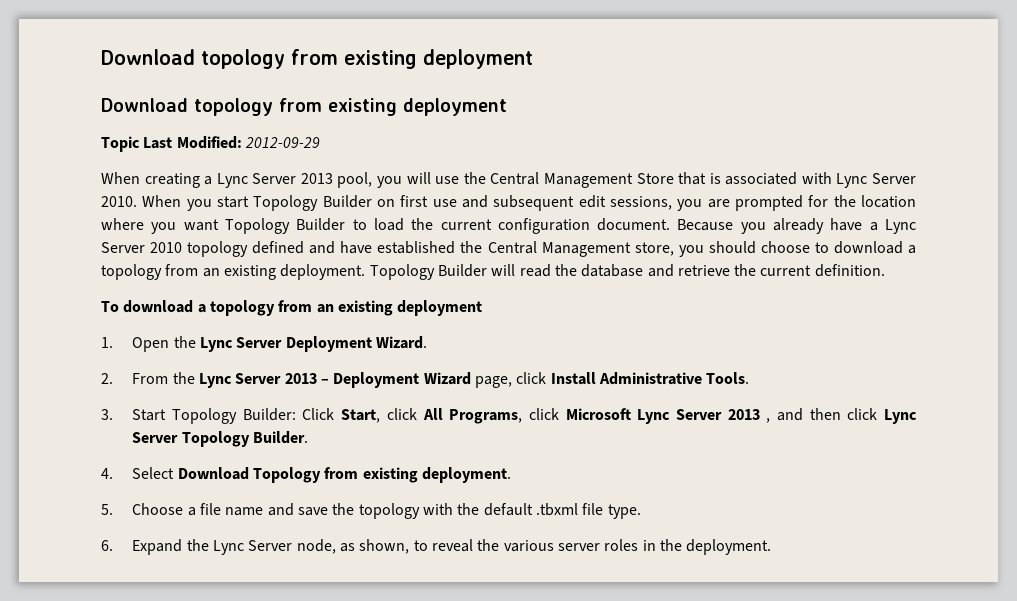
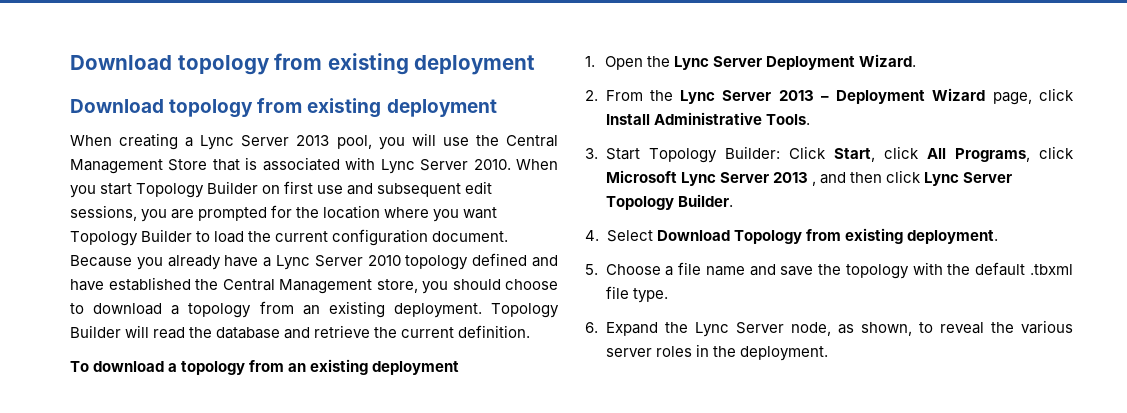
- Topic Last Modified: 2012-09-29

